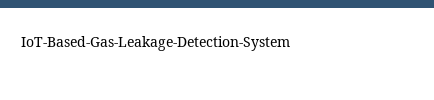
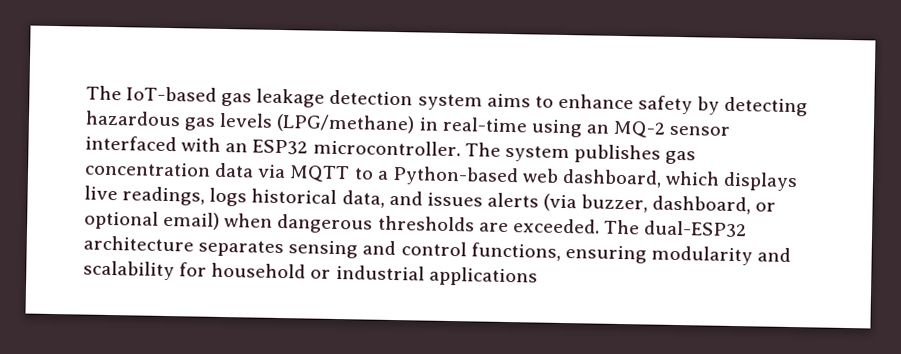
- IoT-Based-Gas-Leakage-Detection-System
+ The IoT-based gas leakage detection system aims to enhance safety by detecting hazardous gas levels (LPG/methane) in real-time using an MQ-2 sensor interfaced with an ESP32 microcontroller. The system publishes gas concentration data via MQTT to a Python-based web dashboard, which displays live readings, logs historical data, and issues alerts (via buzzer, dashboard, or optional email) when dangerous thresholds are exceeded. The dual-ESP32 architecture separates sensing and control functions, ensuring modularity and scalability for household or industrial applications

